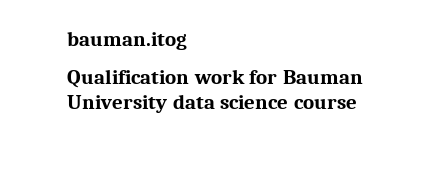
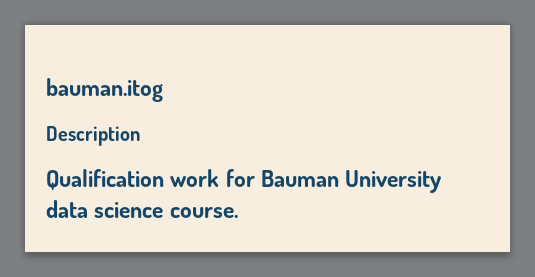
+ Description
- Qualification work for Bauman University data science course
+ Qualification work for Bauman University data science course.

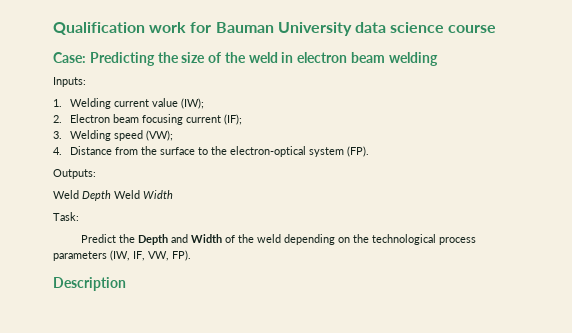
- bauman.itog
- Description
- Qualification work for Bauman University data science course.
+ Qualification work for Bauman University data science course
+ Case: Predicting the size of the weld in electron beam welding
+ Inputs:
+ 1. Welding current value (IW);
+ 2. Electron beam focusing current (IF);
+ 3. Welding speed (VW);
+ 4. Distance from the surface to the electron-optical system (FP).
+ Outputs:
+ Weld Depth Weld Width
+ Task:
+ Predict the Depth and Width of the weld depending on the technological process parameters (IW, IF, VW, FP).
+ Description

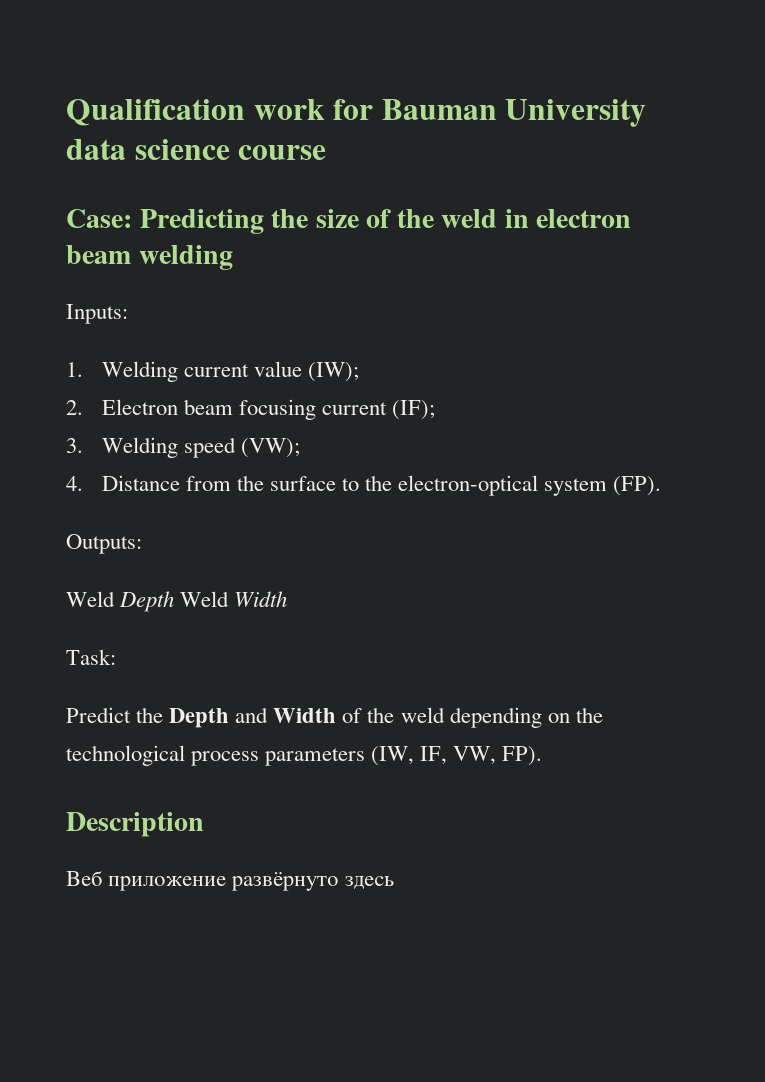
+ Веб приложение развёрнуто здесь

